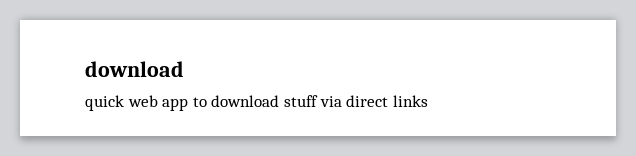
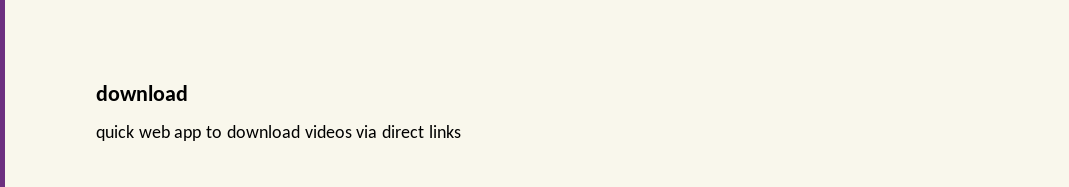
- quick web app to download stuff via direct links
+ quick web app to download videos via direct links

